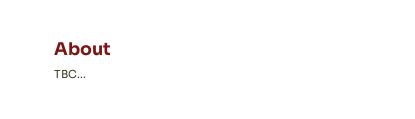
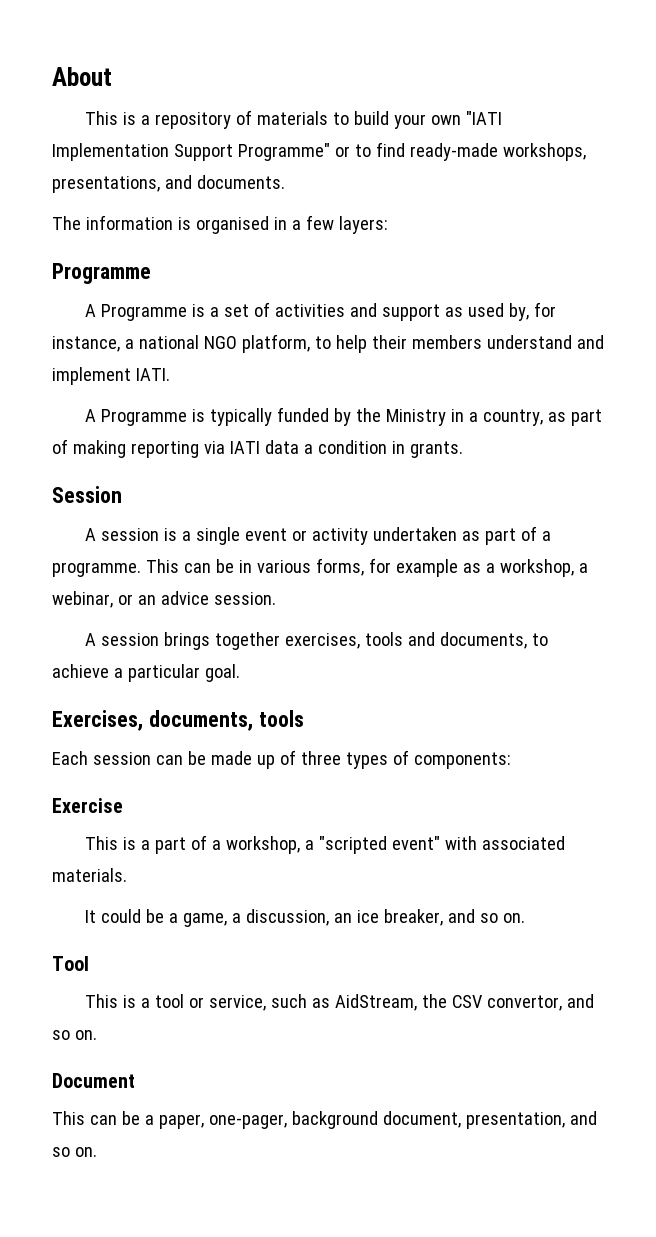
- TBC...
+ This is a repository of materials to build your own "IATI Implementation Support Programme" or to find ready-made workshops, presentations, and documents.
+ The information is organised in a few layers:
+ Programme
+ A Programme is a set of activities and support as used by, for instance, a national NGO platform, to help their members understand and implement IATI.
+ A Programme is typically funded by the Ministry in a country, as part of making reporting via IATI data a condition in grants.
+ Session
+ A session is a single event or activity undertaken as part of a programme. This can be in various forms, for example as a workshop, a webinar, or an advice session.
+ A session brings together exercises, tools and documents, to achieve a particular goal.
+ Exercises, documents, tools
+ Each session can be made up of three types of components:
+ Exercise
+ This is a part of a workshop, a "scripted event" with associated materials.
+ It could be a game, a discussion, an ice breaker, and so on.
+ Tool
+ This is a tool or service, such as AidStream, the CSV convertor, and so on.
+ Document
+ This can be a paper, one-pager, background document, presentation, and so on.

